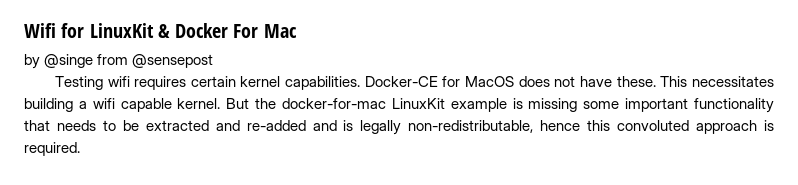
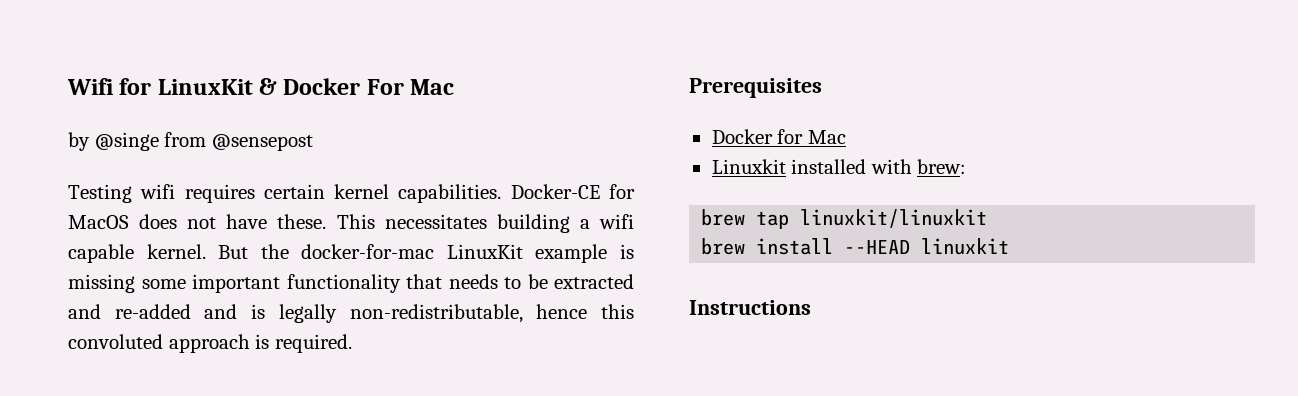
+ Prerequisites
+ Docker for Mac
+ Linuxkit installed with brew:
+ brew tap linuxkit/linuxkit
+ brew install --HEAD linuxkit
+ Instructions

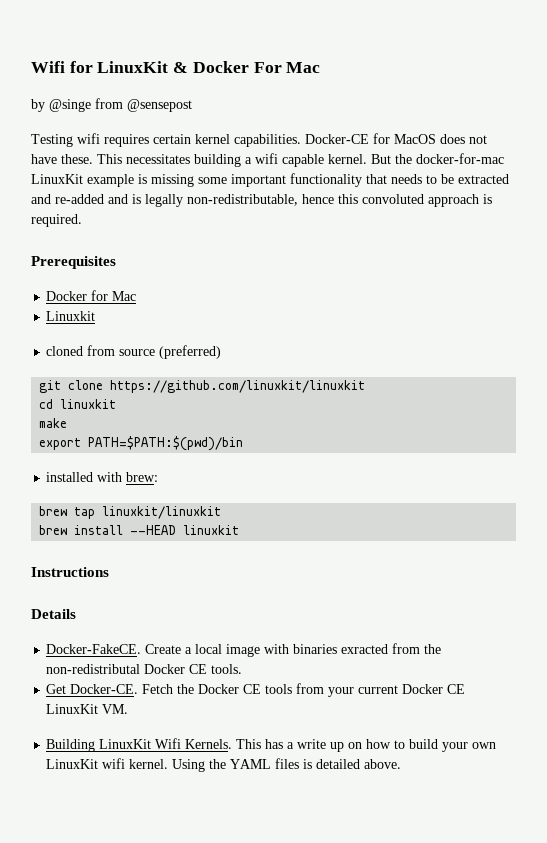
- Linuxkit installed with brew:
+ Linuxkit
+ cloned from source (preferred)
+ git clone https://github.com/linuxkit/linuxkit
+ cd linuxkit
+ make
+ export PATH=$PATH:$(pwd)/bin
+ installed with brew:
+ Details
+ Docker-FakeCE. Create a local image with binaries exracted from the non-redistributal Docker CE tools.
+ Get Docker-CE. Fetch the Docker CE tools from your current Docker CE LinuxKit VM.
+ Building LinuxKit Wifi Kernels. This has a write up on how to build your own LinuxKit wifi kernel. Using the YAML files is detailed above.

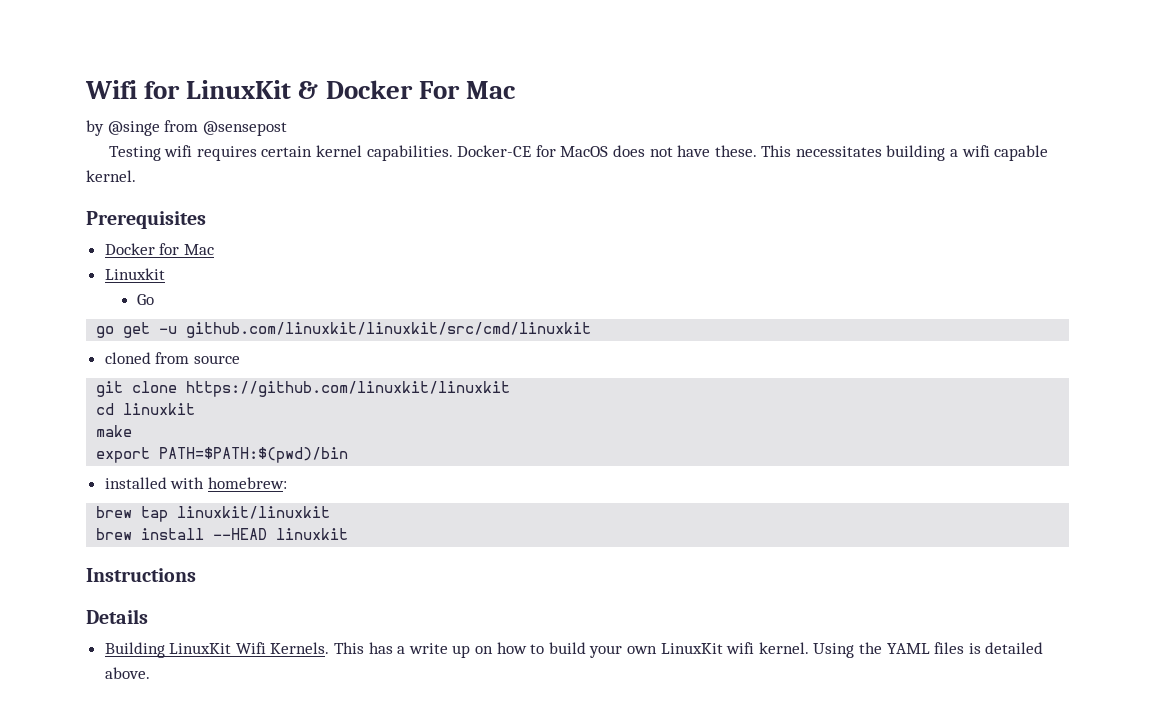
- But the docker-for-mac LinuxKit example is missing some important functionality that needs to be extracted and re-added and is legally non-redistributable, hence this convoluted approach is required.
+ Go
+ go get -u github.com/linuxkit/linuxkit/src/cmd/linuxkit
- cloned from source (preferred)
+ cloned from source
- installed with brew:
+ installed with homebrew:
- Docker-FakeCE. Create a local image with binaries exracted from the non-redistributal Docker CE tools.
- Get Docker-CE. Fetch the Docker CE tools from your current Docker CE LinuxKit VM.

